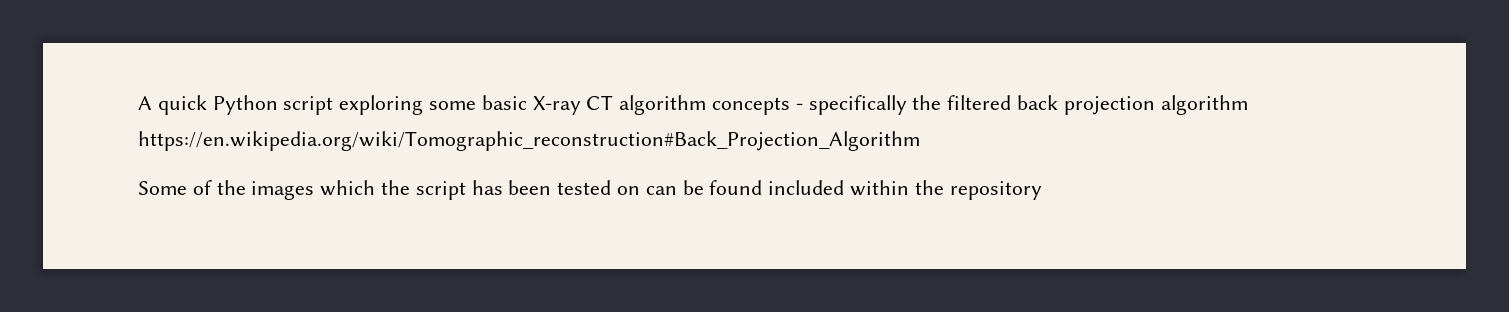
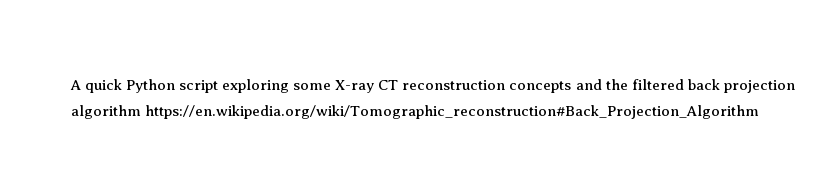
- A quick Python script exploring some basic X-ray CT algorithm concepts - specifically the filtered back projection algorithm https://en.wikipedia.org/wiki/Tomographic_reconstruction#Back_Projection_Algorithm
+ A quick Python script exploring some X-ray CT reconstruction concepts and the filtered back projection algorithm https://en.wikipedia.org/wiki/Tomographic_reconstruction#Back_Projection_Algorithm
- Some of the images which the script has been tested on can be found included within the repository

